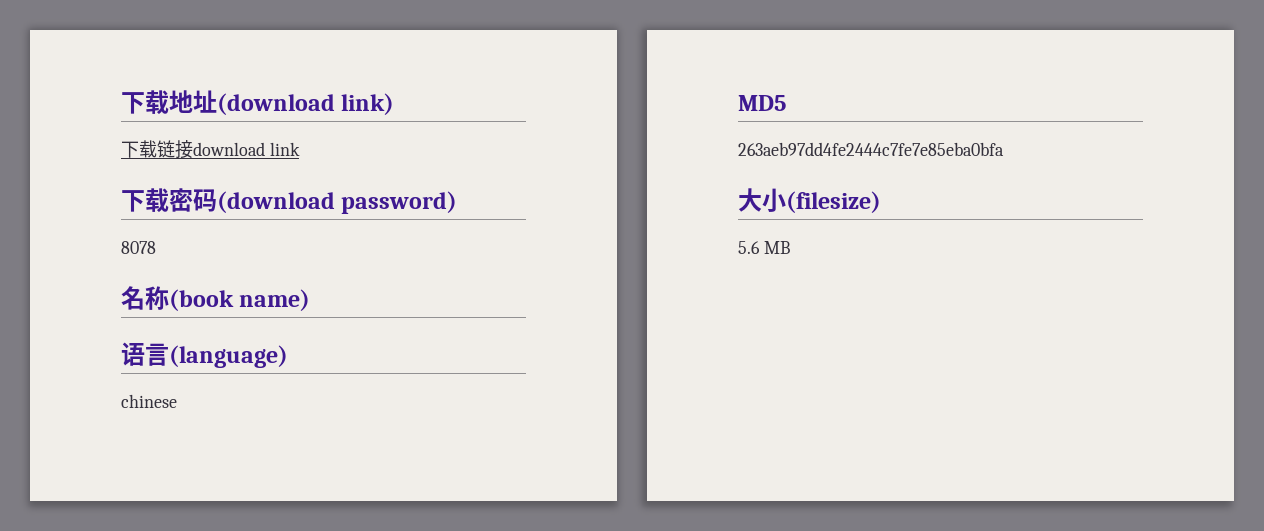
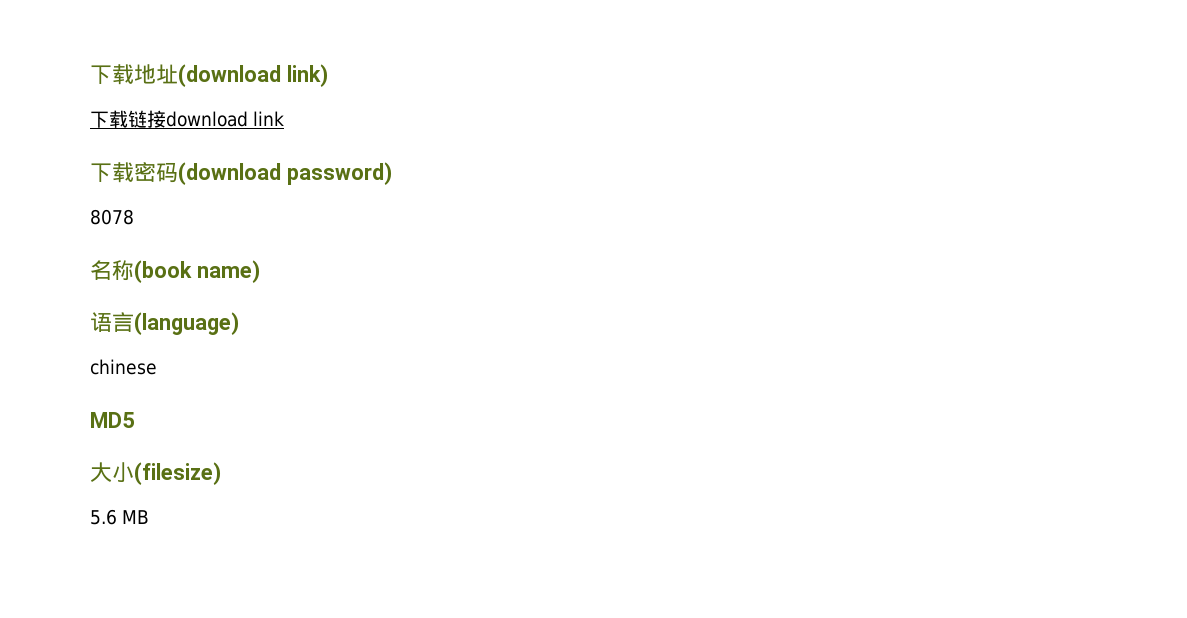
- 263aeb97dd4fe2444c7fe7e85eba0bfa

